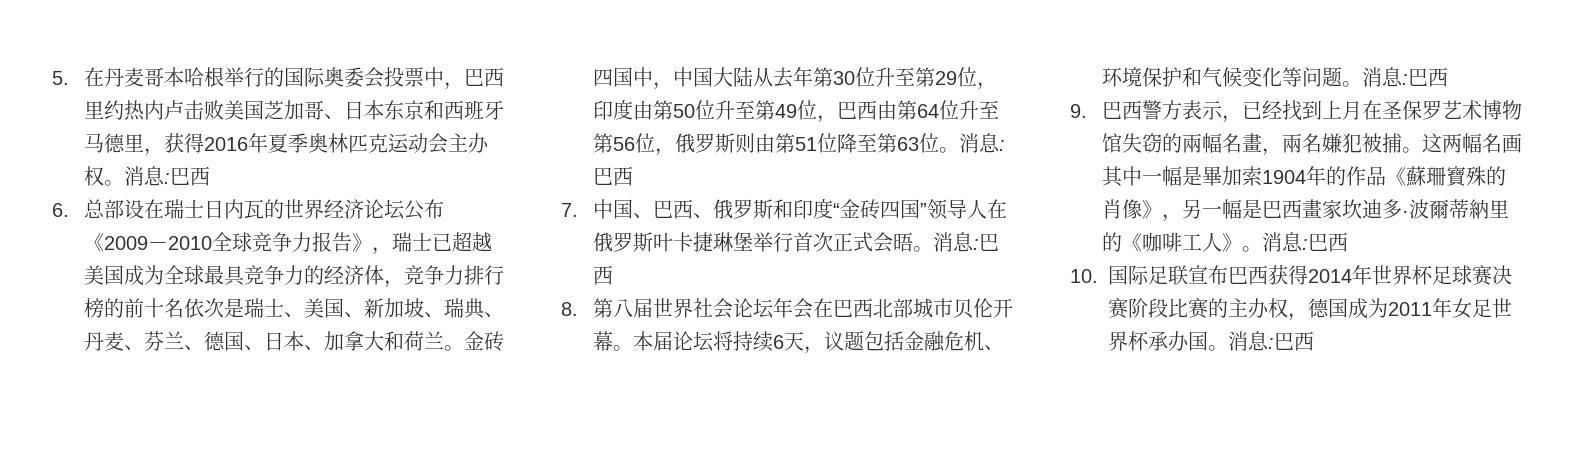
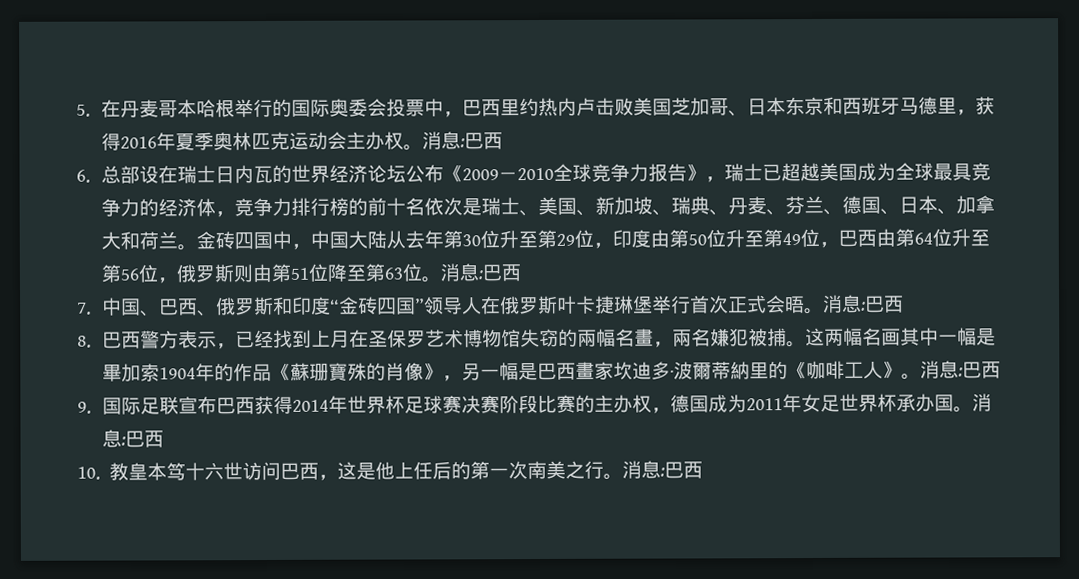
- 8.第八届世界社会论坛年会在巴西北部城市贝伦开幕。本届论坛将持续6天，议题包括金融危机、环境保护和气候变化等问题。消息:巴西
- 9.巴西警方表示，已经找到上月在圣保罗艺术博物馆失窃的兩幅名畫，兩名嫌犯被捕。
+ 8.巴西警方表示，已经找到上月在圣保罗艺术博物馆失窃的兩幅名畫，兩名嫌犯被捕。
- 10.国际足联宣布巴西获得2014年世界杯足球赛决赛阶段比赛的主办权，德国成为2011年女足世界杯承办国。
+ 9.国际足联宣布巴西获得2014年世界杯足球赛决赛阶段比赛的主办权，德国成为2011年女足世界杯承办国。
+ 10.教皇本笃十六世访问巴西，这是他上任后的第一次南美之行。消息:巴西

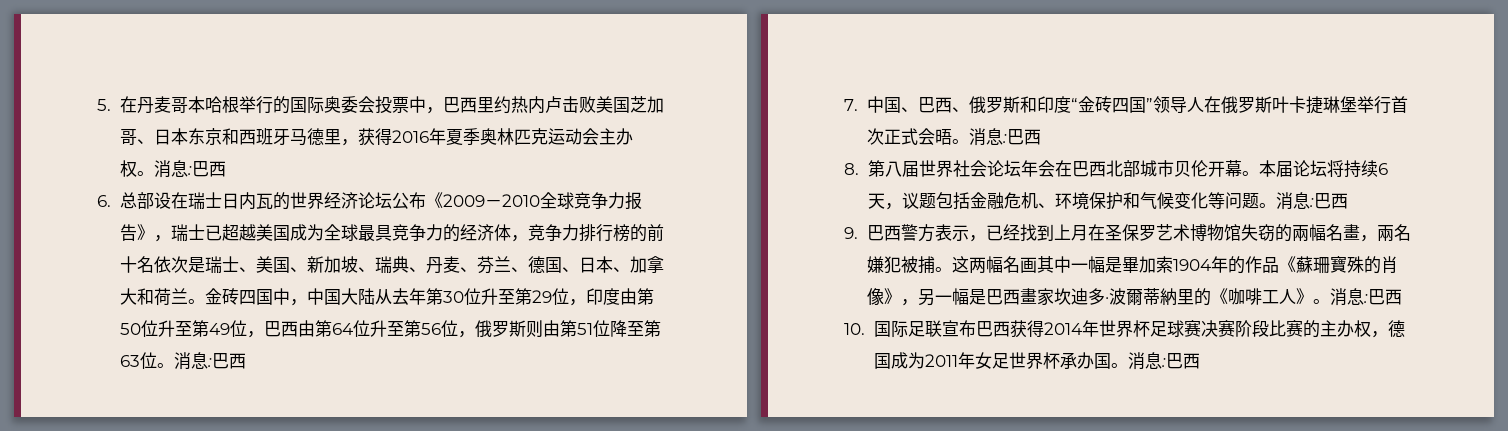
- 8.巴西警方表示，已经找到上月在圣保罗艺术博物馆失窃的兩幅名畫，兩名嫌犯被捕。
+ 8.第八届世界社会论坛年会在巴西北部城市贝伦开幕。本届论坛将持续6天，议题包括金融危机、环境保护和气候变化等问题。消息:巴西
+ 9.巴西警方表示，已经找到上月在圣保罗艺术博物馆失窃的兩幅名畫，兩名嫌犯被捕。
- 9.国际足联宣布巴西获得2014年世界杯足球赛决赛阶段比赛的主办权，德国成为2011年女足世界杯承办国。
+ 10.国际足联宣布巴西获得2014年世界杯足球赛决赛阶段比赛的主办权，德国成为2011年女足世界杯承办国。
- 10.教皇本笃十六世访问巴西，这是他上任后的第一次南美之行。消息:巴西

